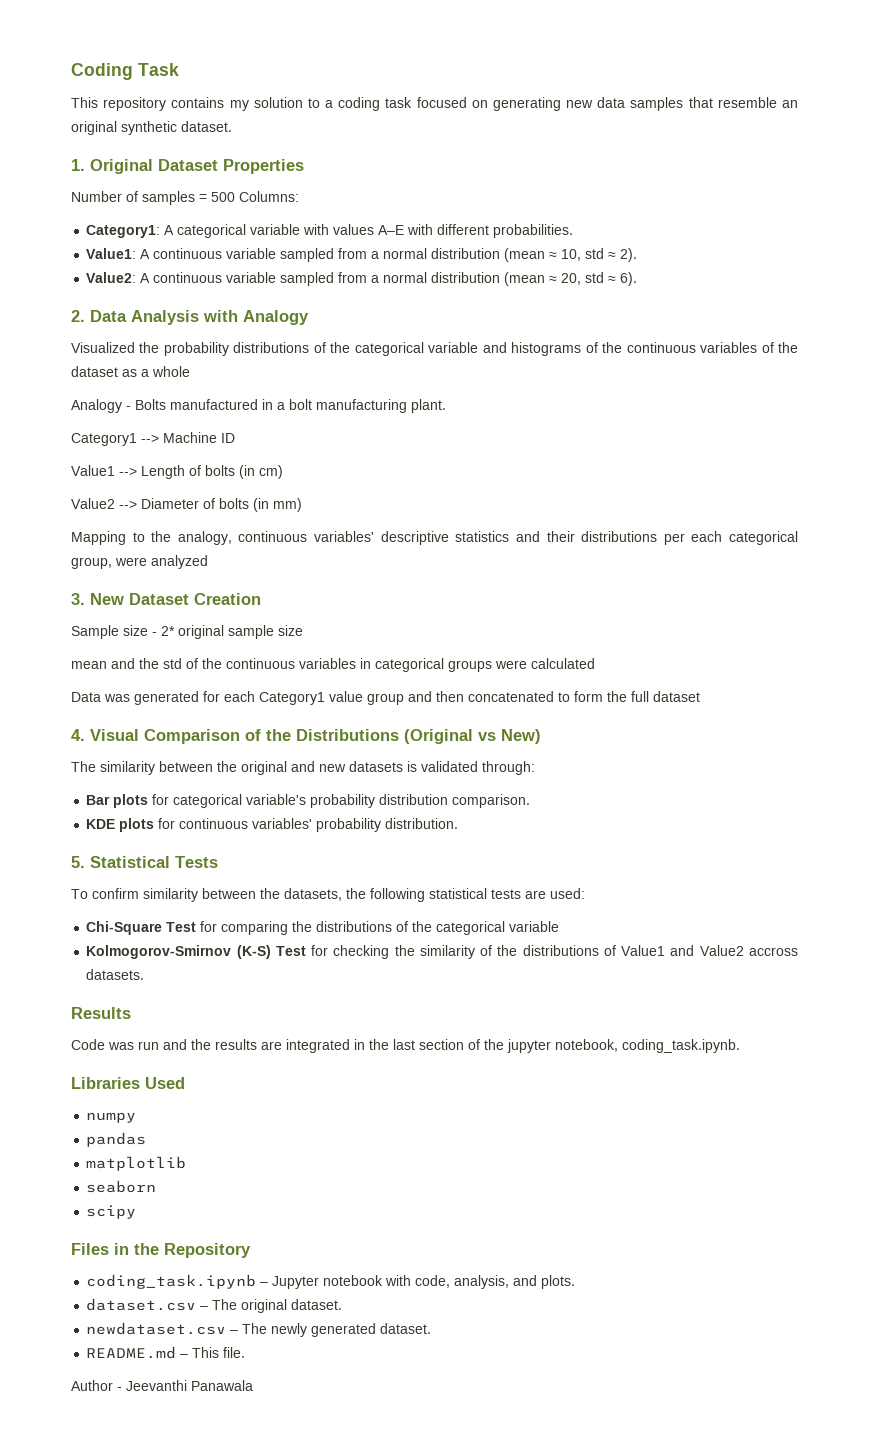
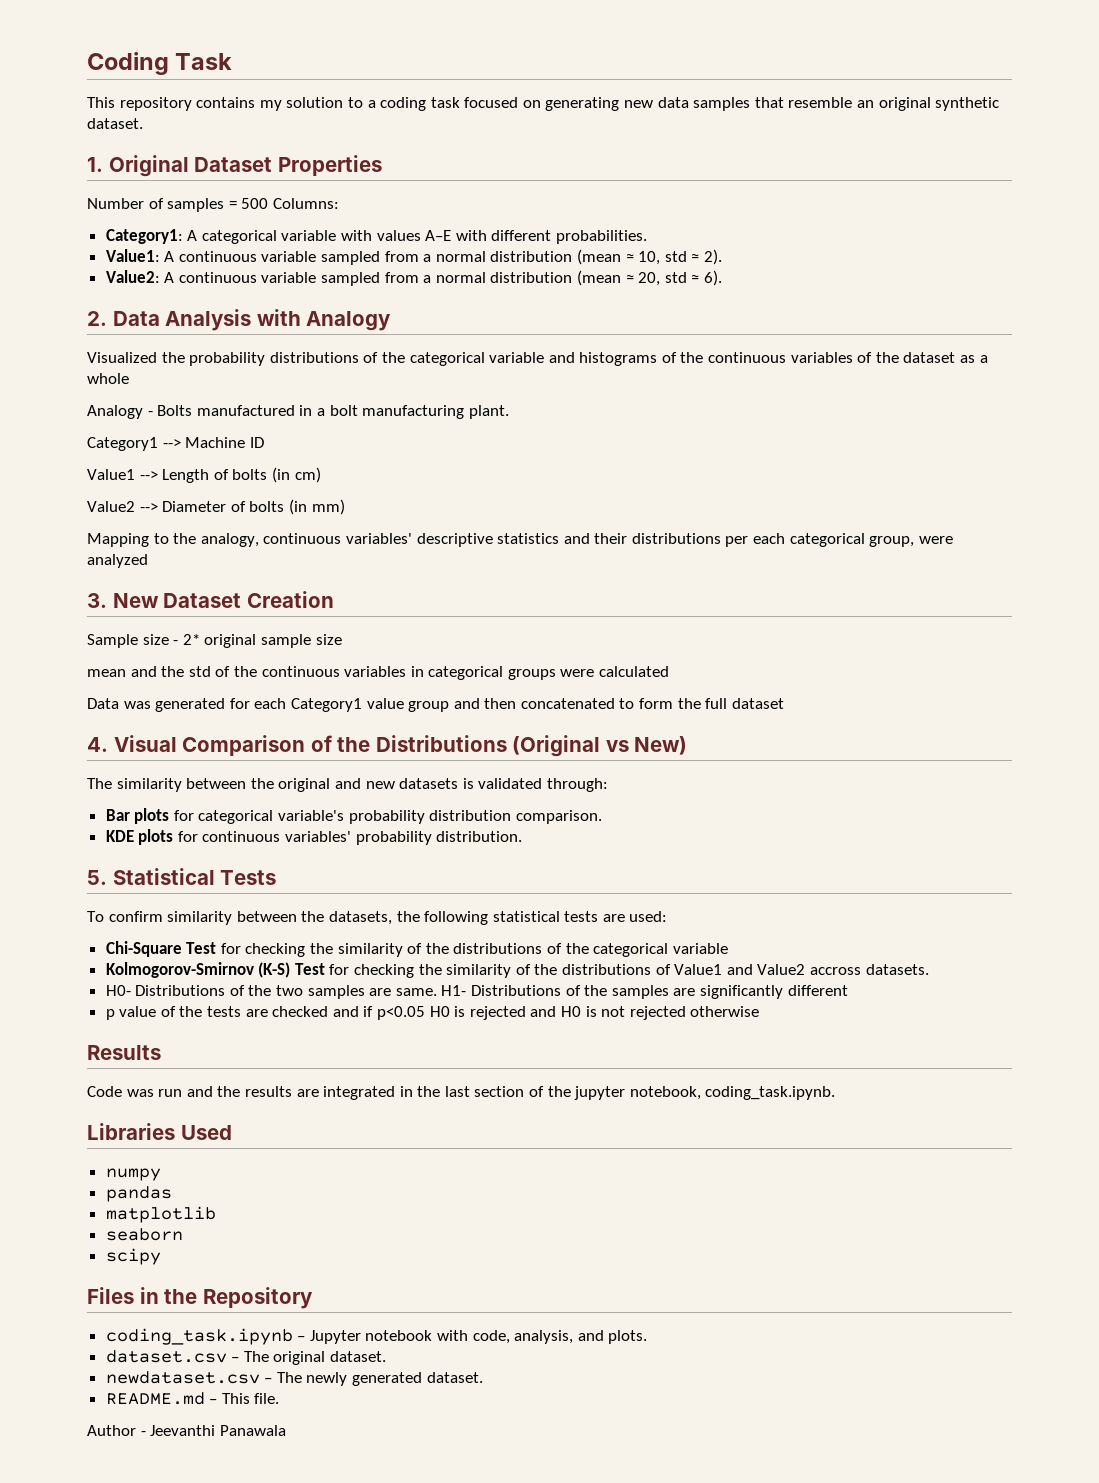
- Chi-Square Test for comparing the distributions of the categorical variable
+ Chi-Square Test for checking the similarity of the distributions of the categorical variable
+ H0- Distributions of the two samples are same. H1- Distributions of the samples are significantly different
+ p value of the tests are checked and if p<0.05 H0 is rejected and H0 is not rejected otherwise

